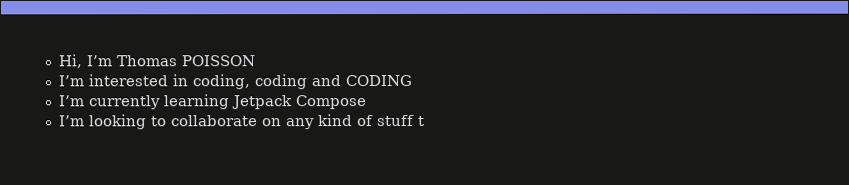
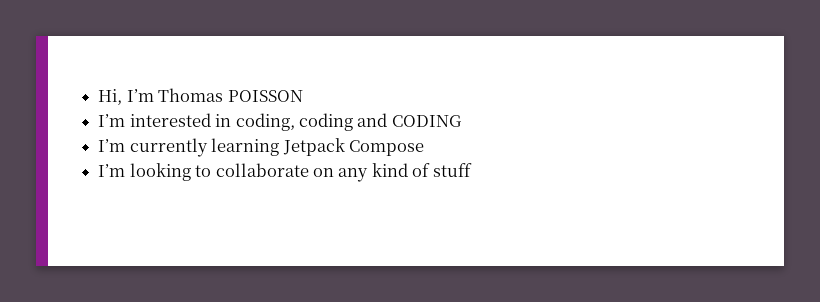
- I’m looking to collaborate on any kind of stuff t
+ I’m looking to collaborate on any kind of stuff

